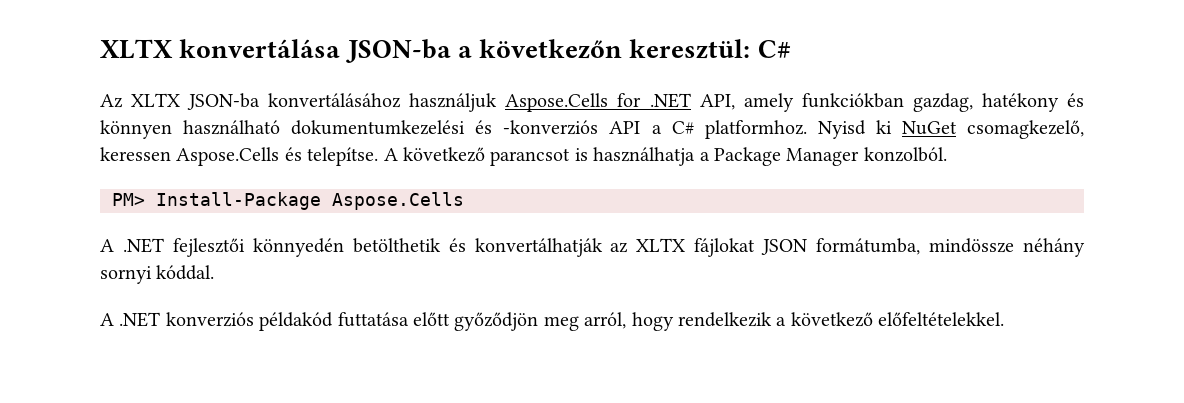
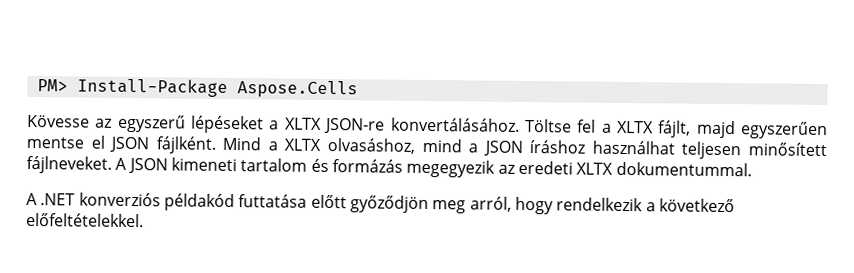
- XLTX konvertálása JSON-ba a következőn keresztül: C#
- Az XLTX JSON-ba konvertálásához használjuk Aspose.Cells for .NET API, amely funkciókban gazdag, hatékony és könnyen használható dokumentumkezelési és -konverziós API a C# platformhoz. Nyisd ki NuGet csomagkezelő, keressen Aspose.Cells és telepítse. A következő parancsot is használhatja a Package Manager konzolból.
  PM> Install-Package Aspose.Cells
- A .NET fejlesztői könnyedén betölthetik és konvertálhatják az XLTX fájlokat JSON formátumba, mindössze néhány sornyi kóddal.
+ Kövesse az egyszerű lépéseket a XLTX JSON-re konvertálásához. Töltse fel a XLTX fájlt, majd egyszerűen mentse el JSON fájlként. Mind a XLTX olvasáshoz, mind a JSON íráshoz használhat teljesen minősített fájlneveket. A JSON kimeneti tartalom és formázás megegyezik az eredeti XLTX dokumentummal.

